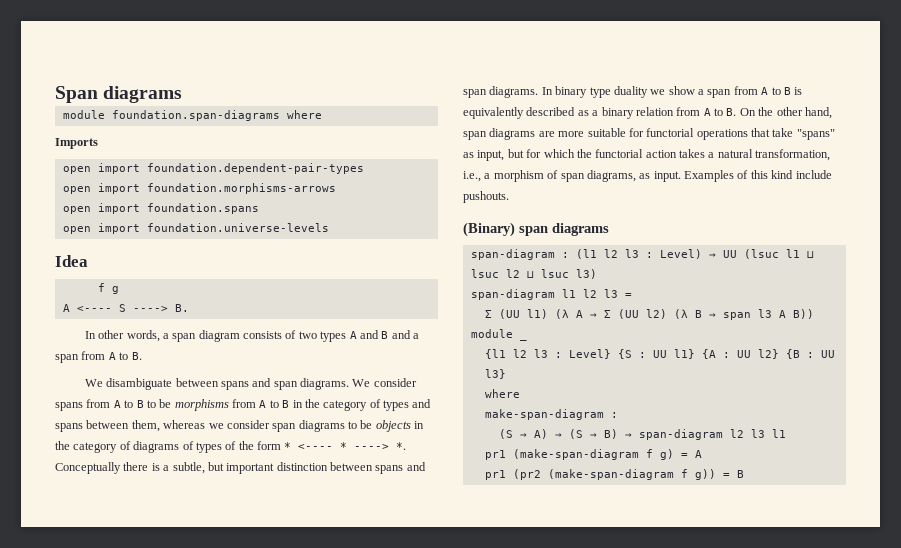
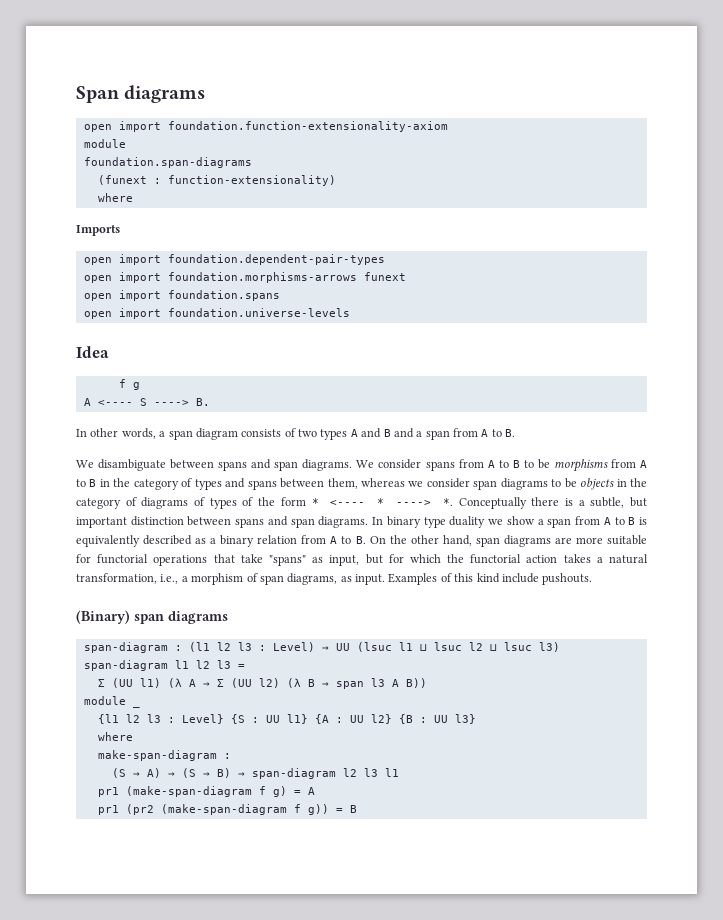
- module foundation.span-diagrams where
+ open import foundation.function-extensionality-axiom
+ module
+ foundation.span-diagrams
+ (funext : function-extensionality)
+ where
- open import foundation.morphisms-arrows
+ open import foundation.morphisms-arrows funext

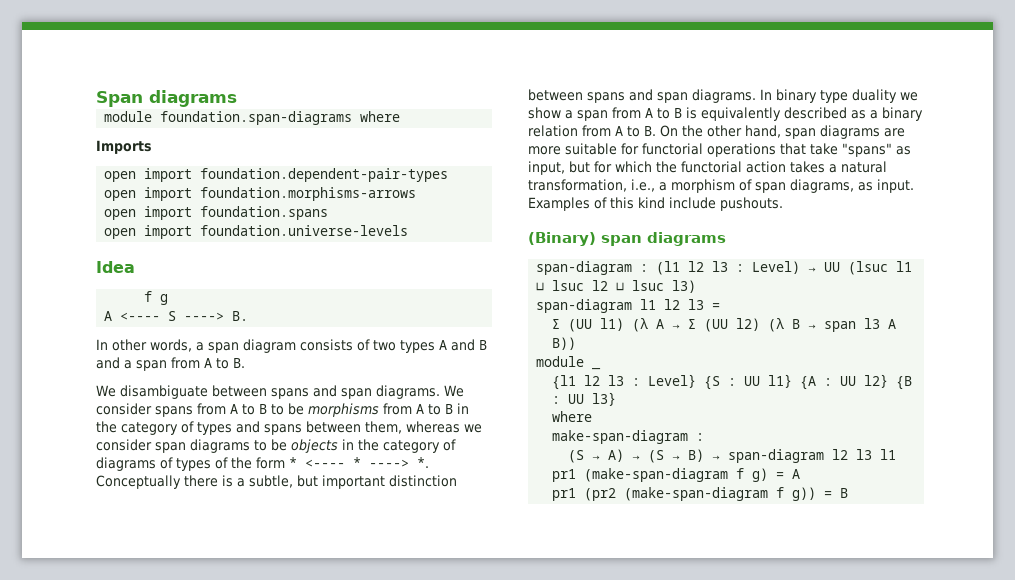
- open import foundation.function-extensionality-axiom
- module
- foundation.span-diagrams
- (funext : function-extensionality)
- where
+ module foundation.span-diagrams where
- open import foundation.morphisms-arrows funext
+ open import foundation.morphisms-arrows

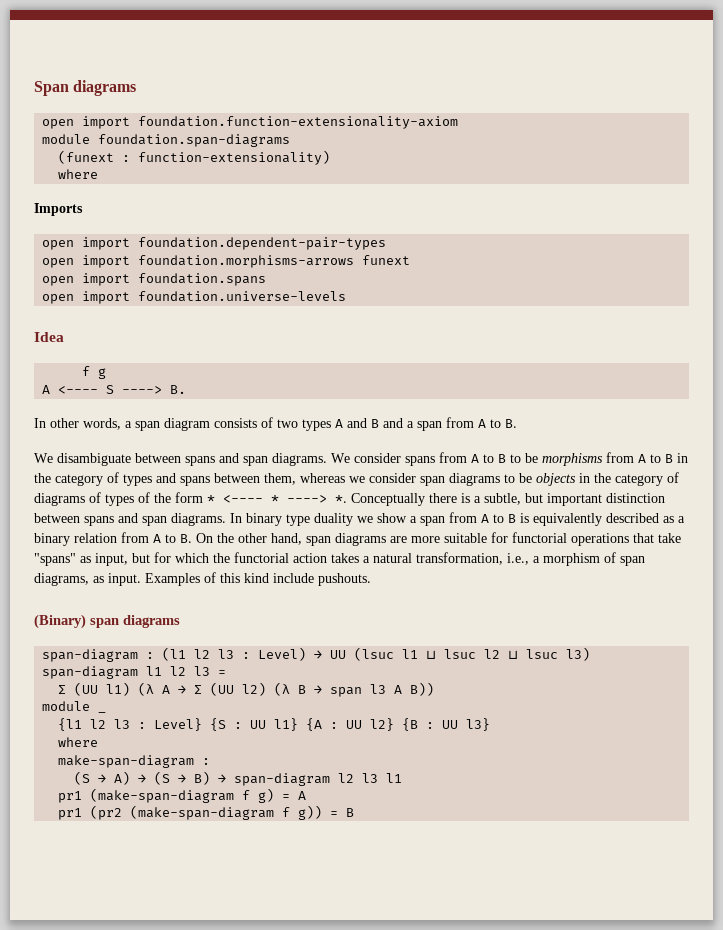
+ open import foundation.function-extensionality-axiom
- module foundation.span-diagrams where
+ module foundation.span-diagrams
+ (funext : function-extensionality)
+ where
- open import foundation.morphisms-arrows
+ open import foundation.morphisms-arrows funext

